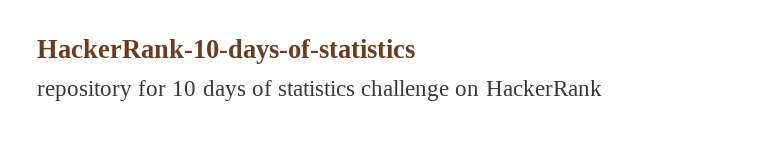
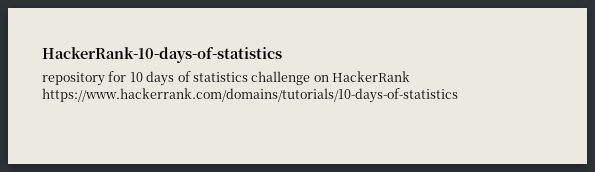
- repository for 10 days of statistics challenge on HackerRank
+ repository for 10 days of statistics challenge on HackerRank https://www.hackerrank.com/domains/tutorials/10-days-of-statistics

